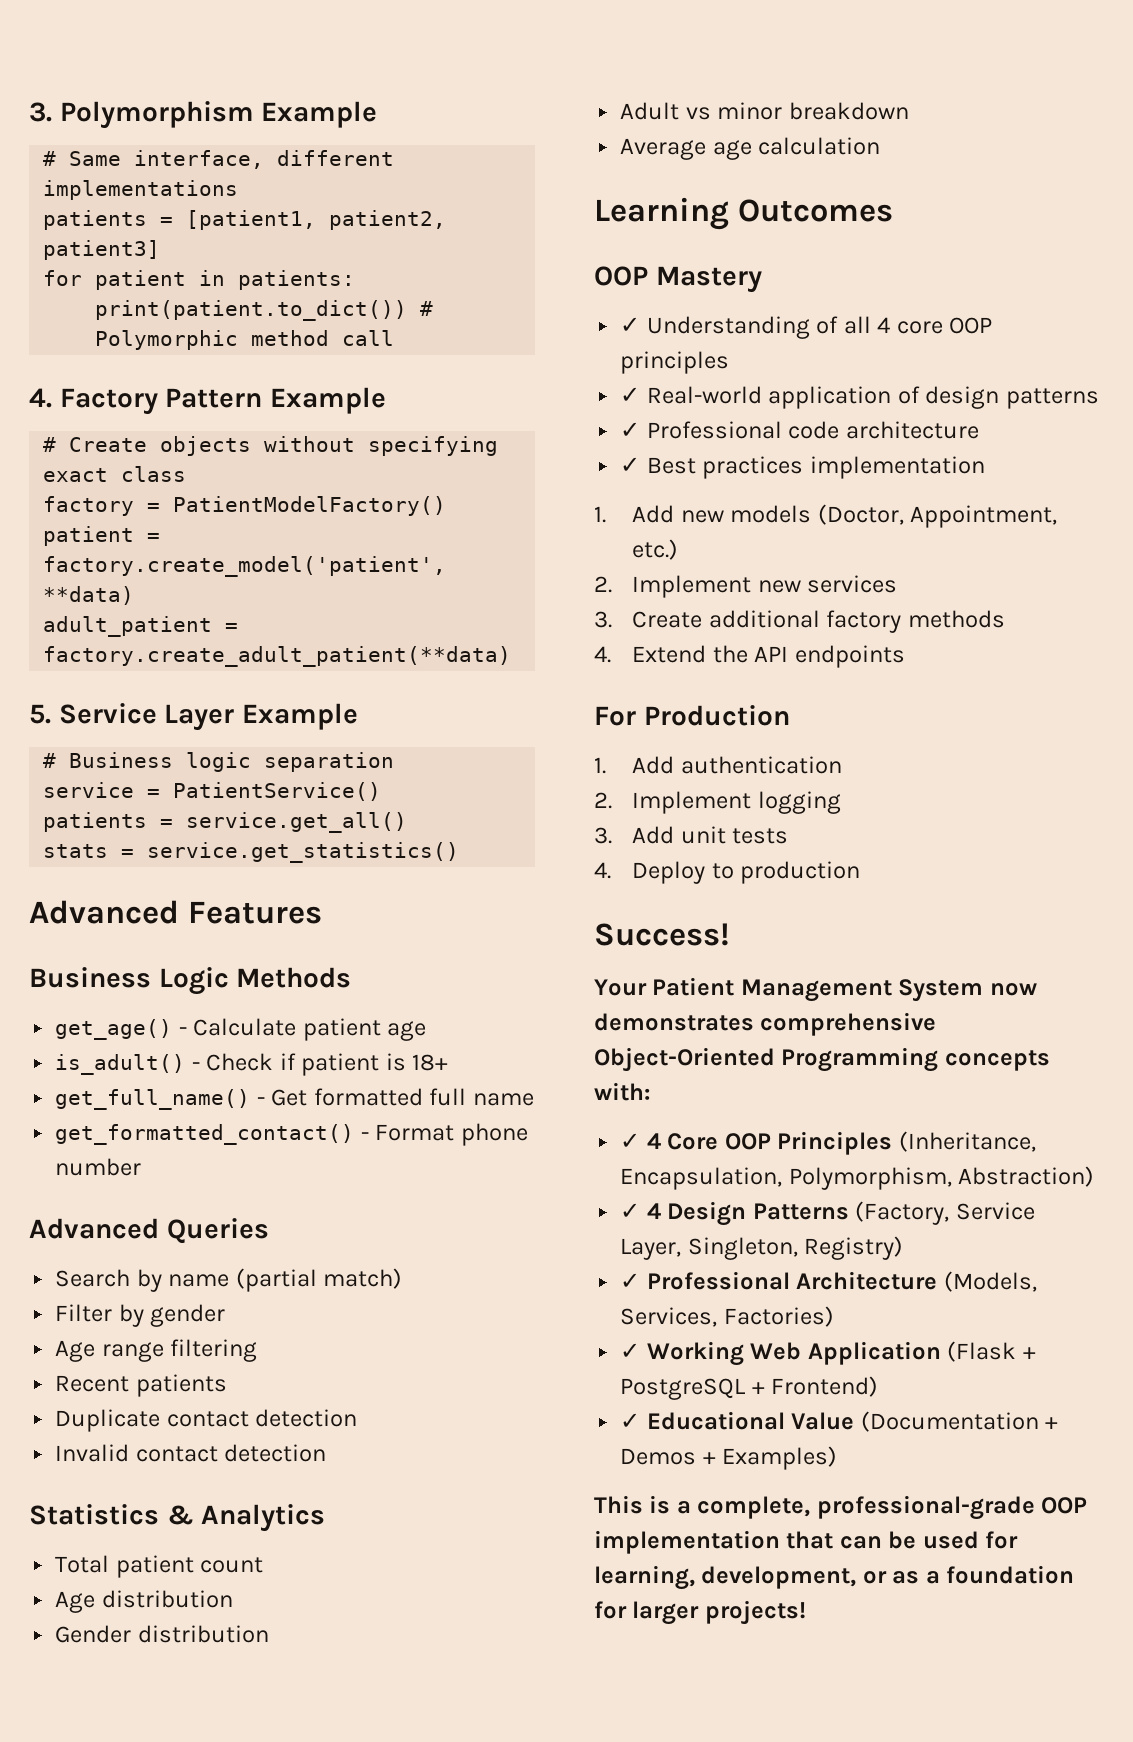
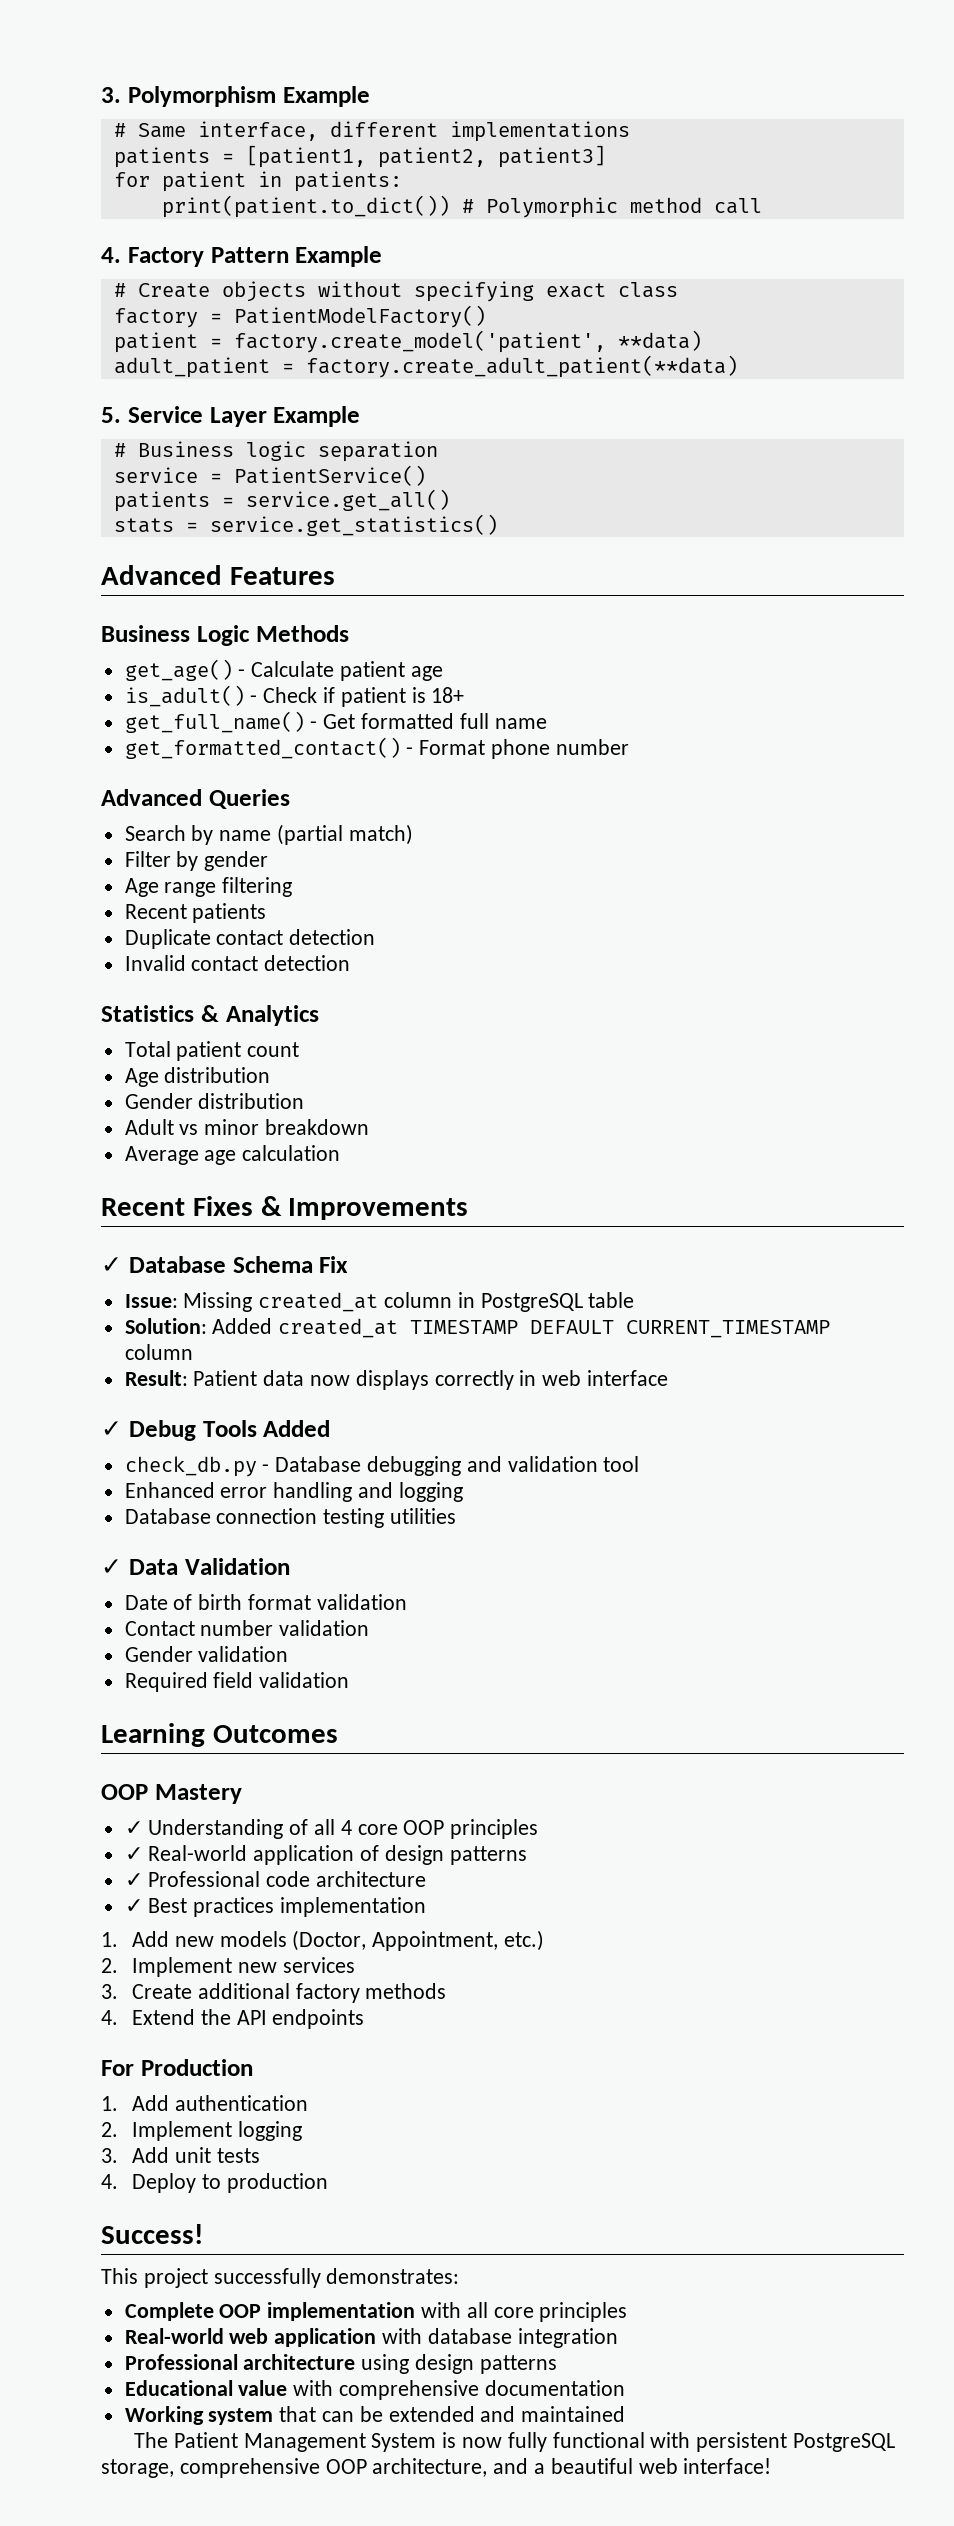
+ Recent Fixes & Improvements
+ ✓ Database Schema Fix
+ Issue: Missing created_at column in PostgreSQL table
+ Solution: Added created_at TIMESTAMP DEFAULT CURRENT_TIMESTAMP column
+ Result: Patient data now displays correctly in web interface
+ ✓ Debug Tools Added
+ check_db.py - Database debugging and validation tool
+ Enhanced error handling and logging
+ Database connection testing utilities
+ ✓ Data Validation
+ Date of birth format validation
+ Contact number validation
+ Gender validation
+ Required field validation
- Your Patient Management System now demonstrates comprehensive Object-Oriented Programming concepts with:
- ✓ 4 Core OOP Principles (Inheritance, Encapsulation, Polymorphism, Abstraction)
- ✓ 4 Design Patterns (Factory, Service Layer, Singleton, Registry)
- ✓ Professional Architecture (Models, Services, Factories)
- ✓ Working Web Application (Flask + PostgreSQL + Frontend)
- ✓ Educational Value (Documentation + Demos + Examples)
- This is a complete, professional-grade OOP implementation that can be used for learning, development, or as a foundation for larger projects!
+ This project successfully demonstrates:
+ Complete OOP implementation with all core principles
+ Real-world web application with database integration
+ Professional architecture using design patterns
+ Educational value with comprehensive documentation
+ Working system that can be extended and maintained
+ The Patient Management System is now fully functional with persistent PostgreSQL storage, comprehensive OOP architecture, and a beautiful web interface!

